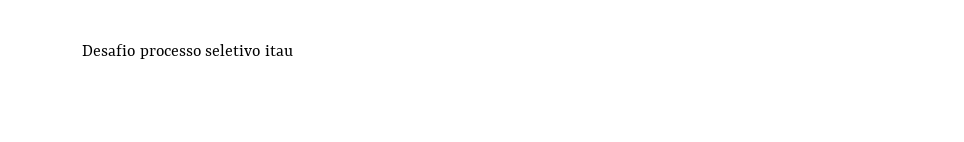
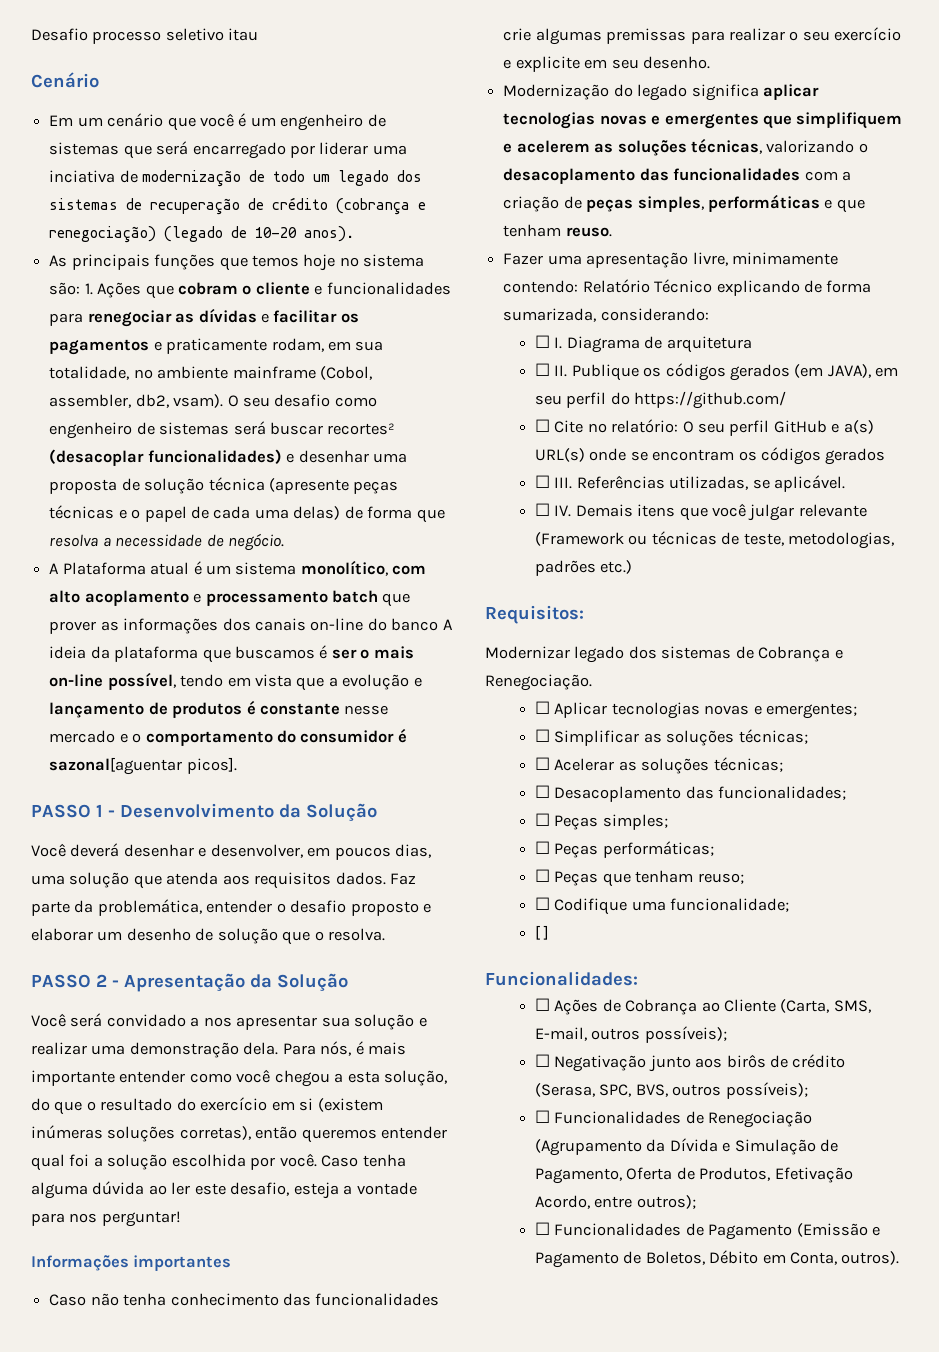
+ Cenário
+ Em um cenário que você é um engenheiro de sistemas que será encarregado por liderar uma inciativa de modernização de todo um legado dos sistemas de recuperação de crédito (cobrança e renegociação) (legado de 10-20 anos).
+ As principais funções que temos hoje no sistema são: 1. Ações que cobram o cliente e funcionalidades para renegociar as dívidas e facilitar os pagamentos e praticamente rodam, em sua totalidade, no ambiente mainframe (Cobol, assembler, db2, vsam). O seu desafio como engenheiro de sistemas será buscar recortes² (desacoplar funcionalidades) e desenhar uma proposta de solução técnica (apresente peças técnicas e o papel de cada uma delas) de forma que resolva a necessidade de negócio.
+ A Plataforma atual é um sistema monolítico, com alto acoplamento e processamento batch que prover as informações dos canais on-line do banco A ideia da plataforma que buscamos é ser o mais on-line possível, tendo em vista que a evolução e lançamento de produtos é constante nesse mercado e o comportamento do consumidor é sazonal[aguentar picos].
+ PASSO 1 - Desenvolvimento da Solução
+ Você deverá desenhar e desenvolver, em poucos dias, uma solução que atenda aos requisitos dados. Faz parte da problemática, entender o desafio proposto e elaborar um desenho de solução que o resolva.
+ PASSO 2 - Apresentação da Solução
+ Você será convidado a nos apresentar sua solução e realizar uma demonstração dela. Para nós, é mais importante entender como você chegou a esta solução, do que o resultado do exercício em si (existem inúmeras soluções corretas), então queremos entender qual foi a solução escolhida por você. Caso tenha alguma dúvida ao ler este desafio, esteja a vontade para nos perguntar!
+ Informações importantes
+ Caso não tenha conhecimento das funcionalidades crie algumas premissas para realizar o seu exercício e explicite em seu desenho.
+ Modernização do legado significa aplicar tecnologias novas e emergentes que simplifiquem e acelerem as soluções técnicas, valorizando o desacoplamento das funcionalidades com a criação de peças simples, performáticas e que tenham reuso.
+ Fazer uma apresentação livre, minimamente contendo: Relatório Técnico explicando de forma sumarizada, considerando:
+ ☐ I. Diagrama de arquitetura
+ ☐ II. Publique os códigos gerados (em JAVA), em seu perfil do https://github.com/
+ ☐ Cite no relatório: O seu perfil GitHub e a(s) URL(s) onde se encontram os códigos gerados
+ ☐ III. Referências utilizadas, se aplicável.
+ ☐ IV. Demais itens que você julgar relevante (Framework ou técnicas de teste, metodologias, padrões etc.)
+ Requisitos:
+ Modernizar legado dos sistemas de Cobrança e Renegociação.
+ ☐ Aplicar tecnologias novas e emergentes;
+ ☐ Simplificar as soluções técnicas;
+ ☐ Acelerar as soluções técnicas;
+ ☐ Desacoplamento das funcionalidades;
+ ☐ Peças simples;
+ ☐ Peças performáticas;
+ ☐ Peças que tenham reuso;
+ ☐ Codifique uma funcionalidade;
+ [ ]
+ Funcionalidades:
+ ☐ Ações de Cobrança ao Cliente (Carta, SMS, E-mail, outros possíveis);
+ ☐ Negativação junto aos birôs de crédito (Serasa, SPC, BVS, outros possíveis);
+ ☐ Funcionalidades de Renegociação (Agrupamento da Dívida e Simulação de Pagamento, Oferta de Produtos, Efetivação Acordo, entre outros);
+ ☐ Funcionalidades de Pagamento (Emissão e Pagamento de Boletos, Débito em Conta, outros).

